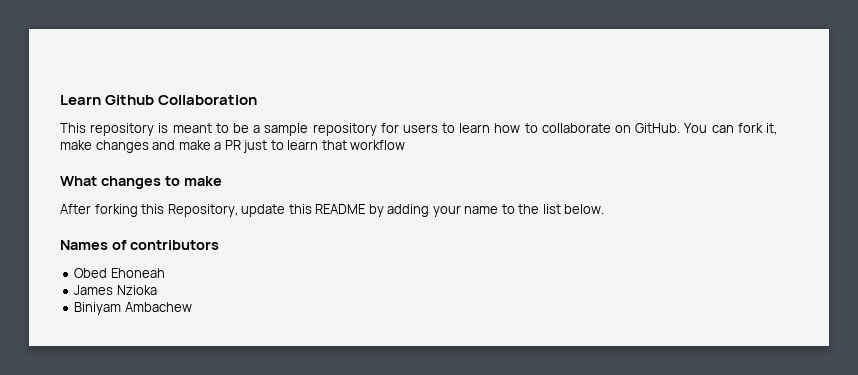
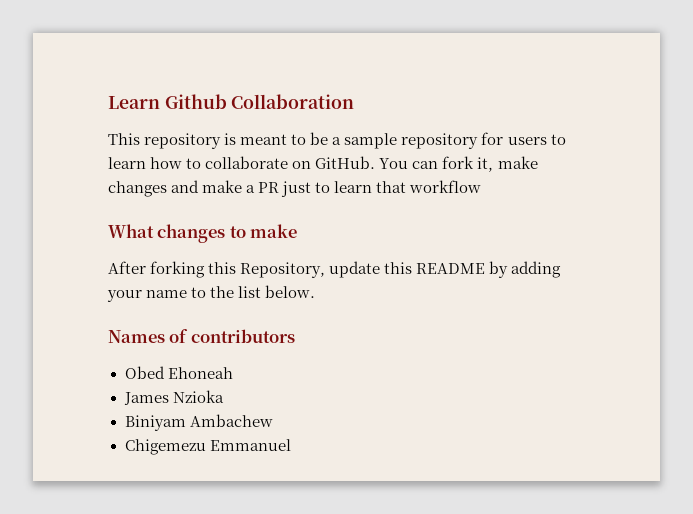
+ Chigemezu Emmanuel

